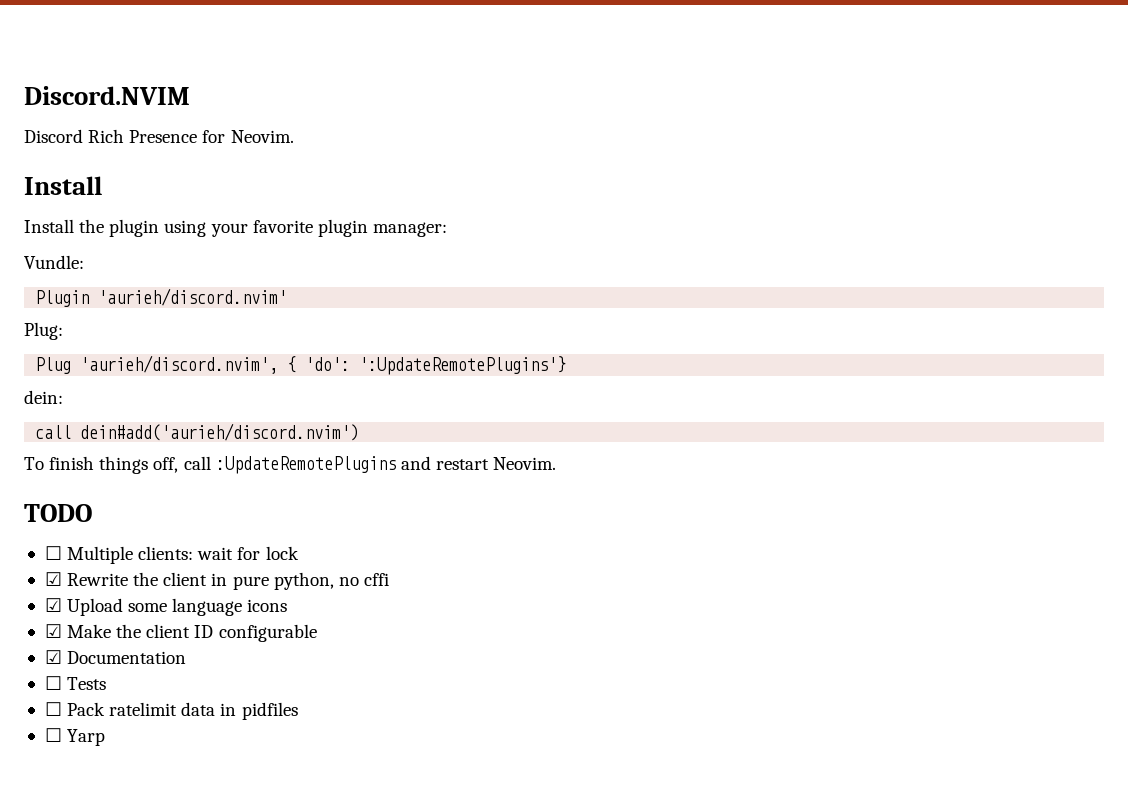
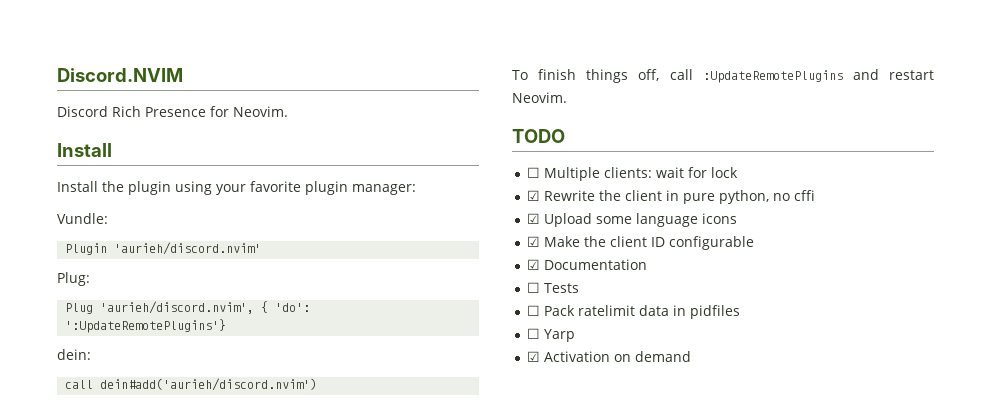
+ ☑ Activation on demand

